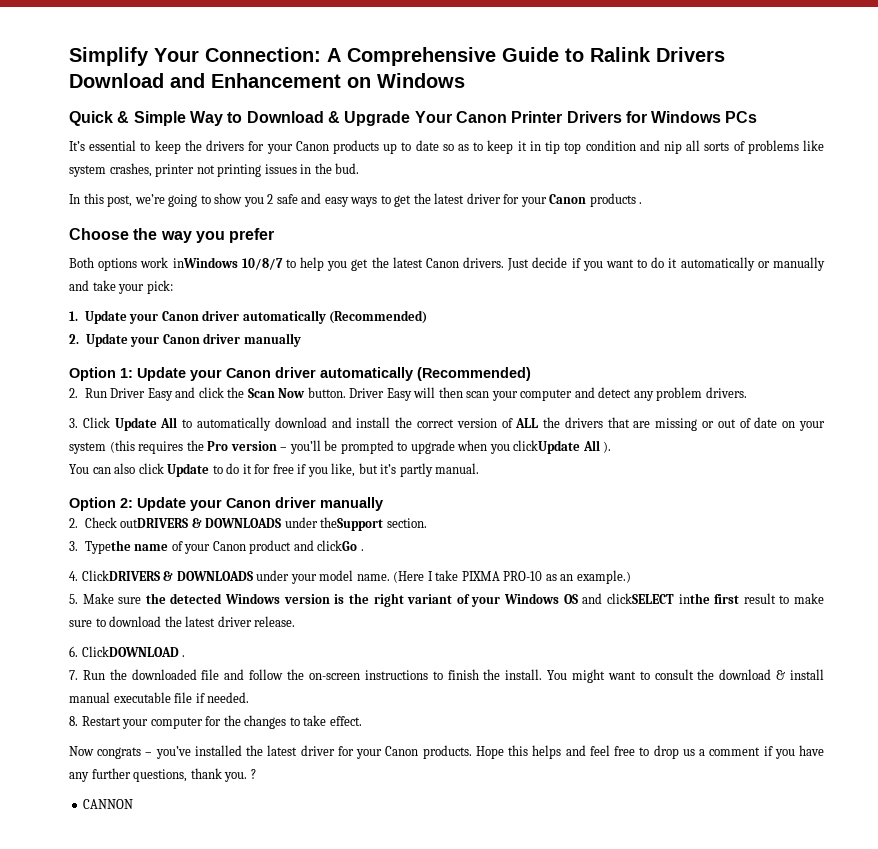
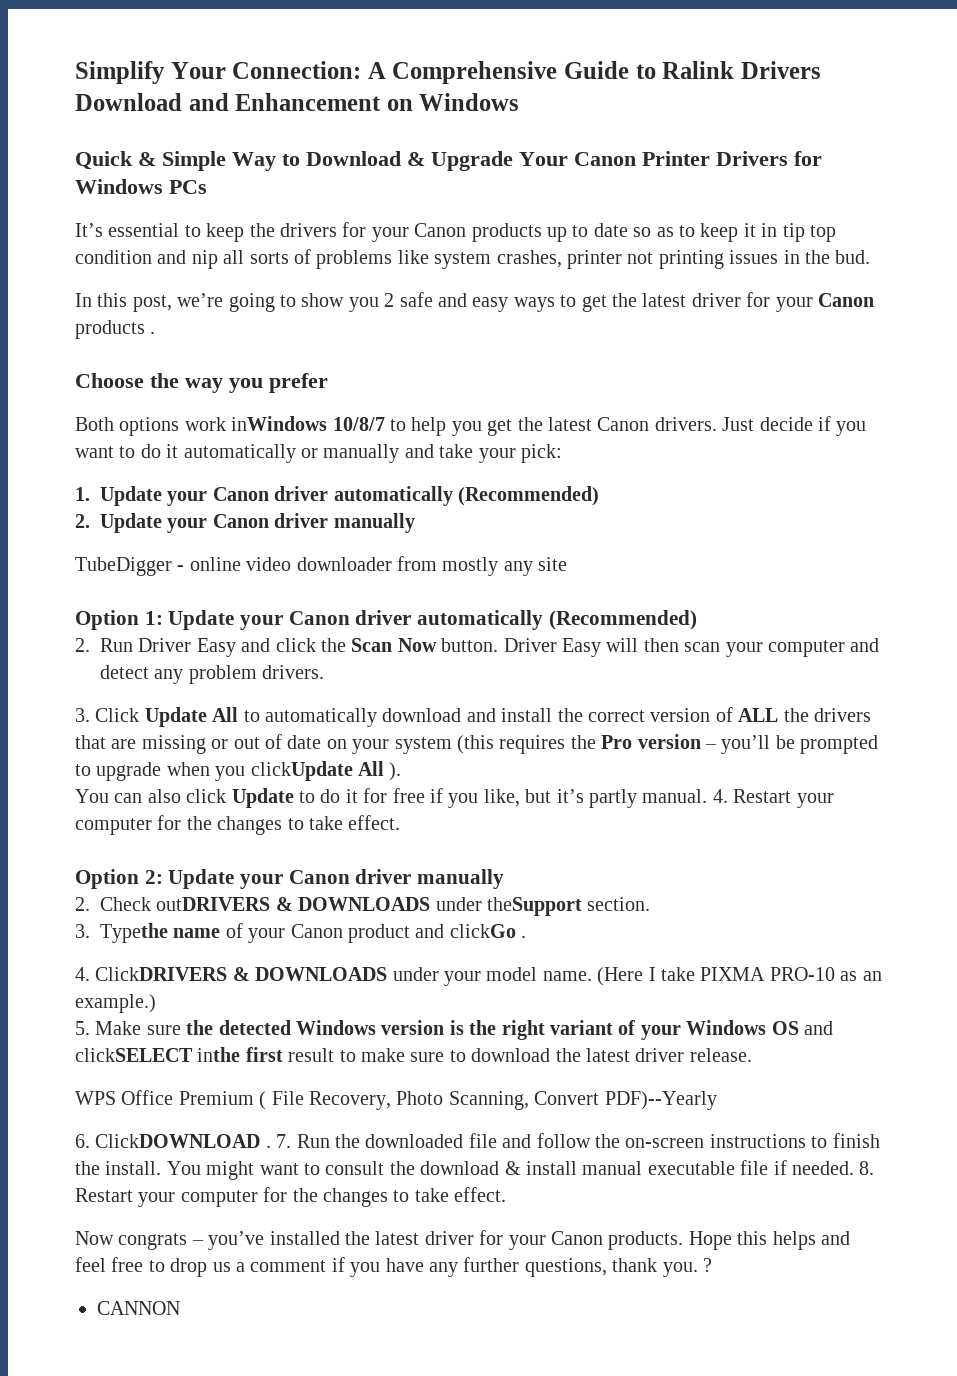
+ TubeDigger - online video downloader from mostly any site
+ 4. Restart your computer for the changes to take effect.
+ WPS Office Premium ( File Recovery, Photo Scanning, Convert PDF)--Yearly
- 6. ClickDOWNLOAD .
- 7. Run the downloaded file and follow the on-screen instructions to finish the install.
+ 6. ClickDOWNLOAD . 7. Run the downloaded file and follow the on-screen instructions to finish the install.
- You might want to consult the download & install manual executable file if needed.
- 8. Restart your computer for the changes to take effect.
+ You might want to consult the download & install manual executable file if needed. 8. Restart your computer for the changes to take effect.

